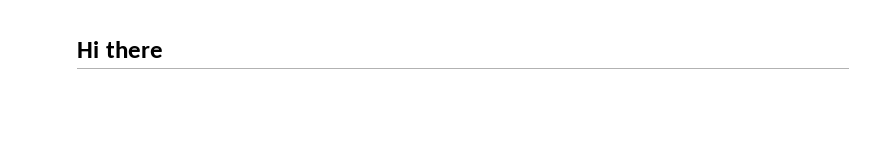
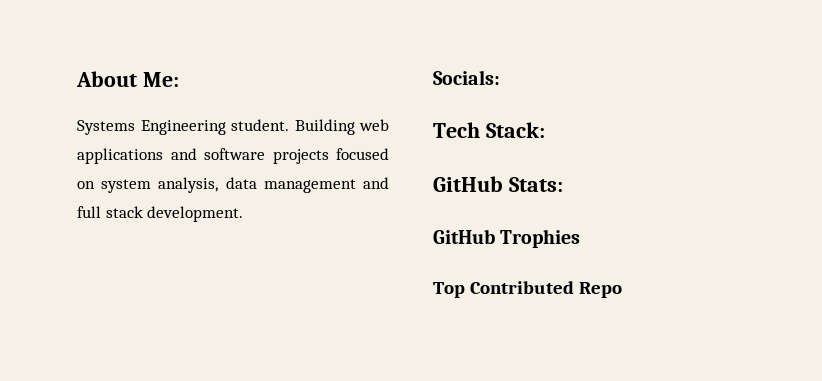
- Hi there
+ About Me:
+ Systems Engineering student. Building web applications and software projects focused on system analysis, data management and full stack development.
+ Socials:
+ Tech Stack:
+ GitHub Stats:
+ GitHub Trophies
+ Top Contributed Repo

